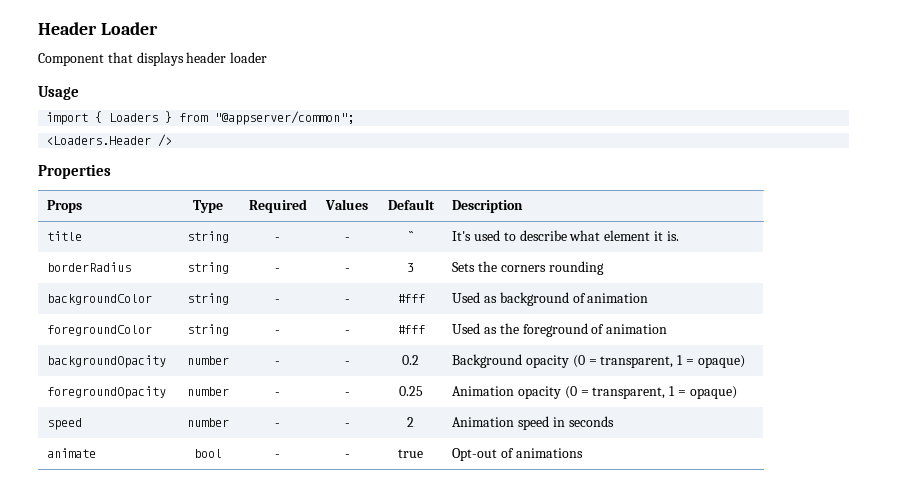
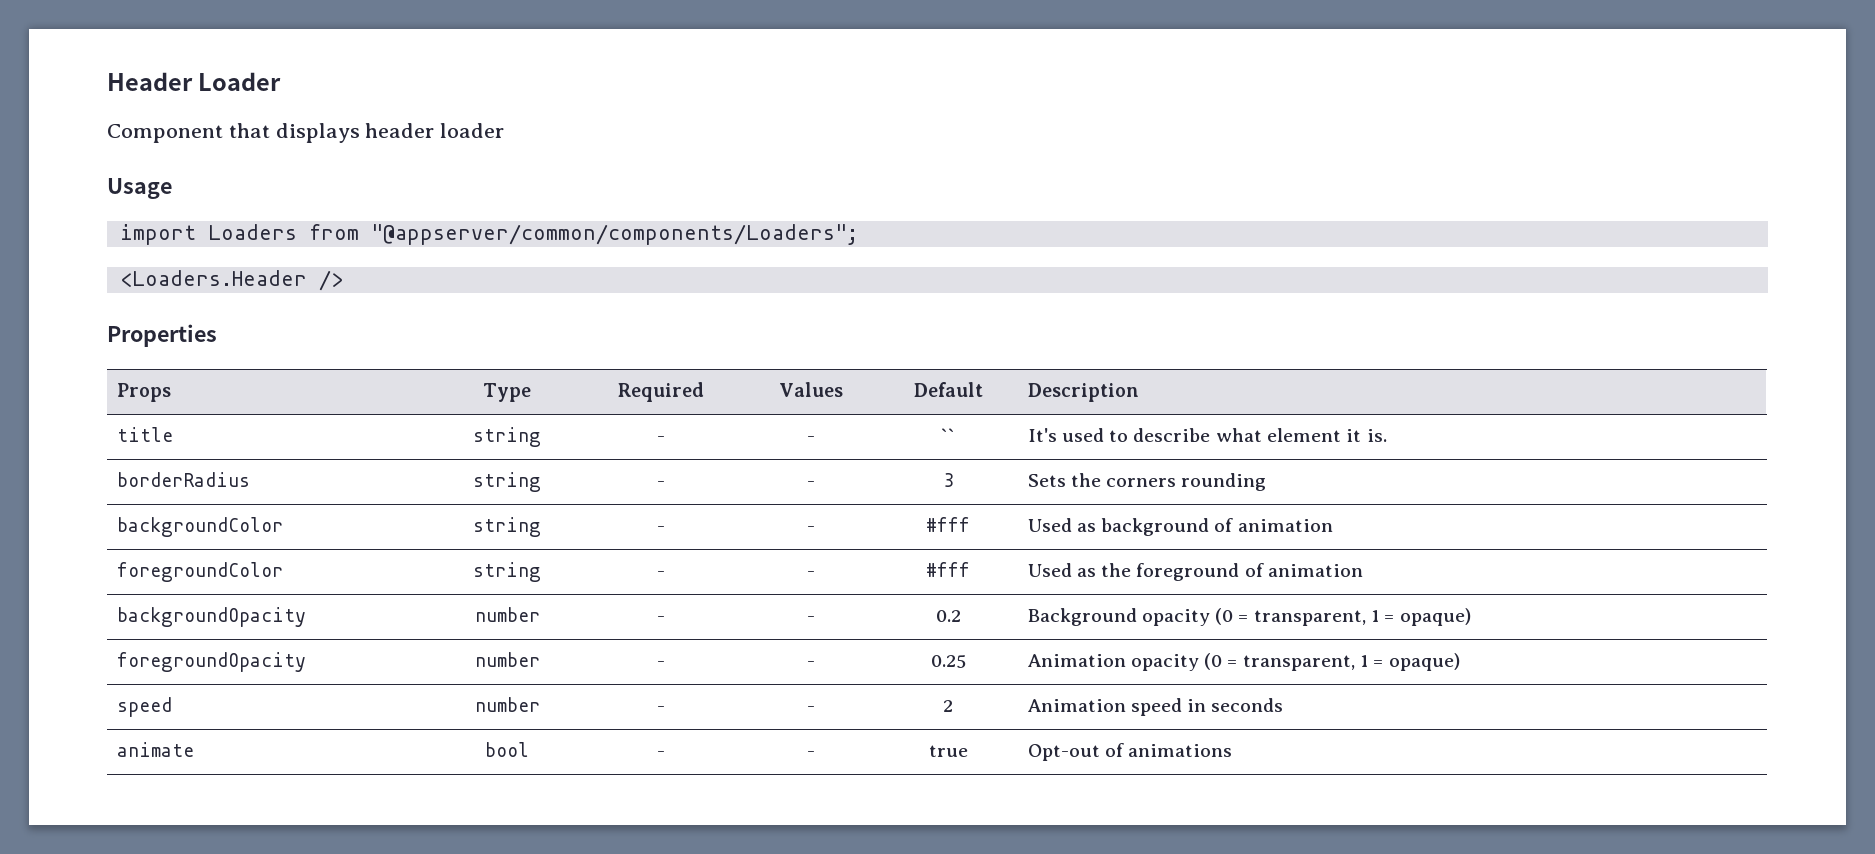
- import { Loaders } from "@appserver/common";
+ import Loaders from "@appserver/common/components/Loaders";

